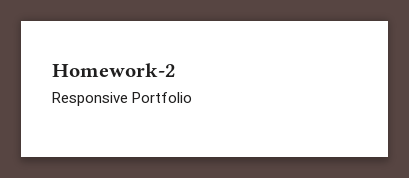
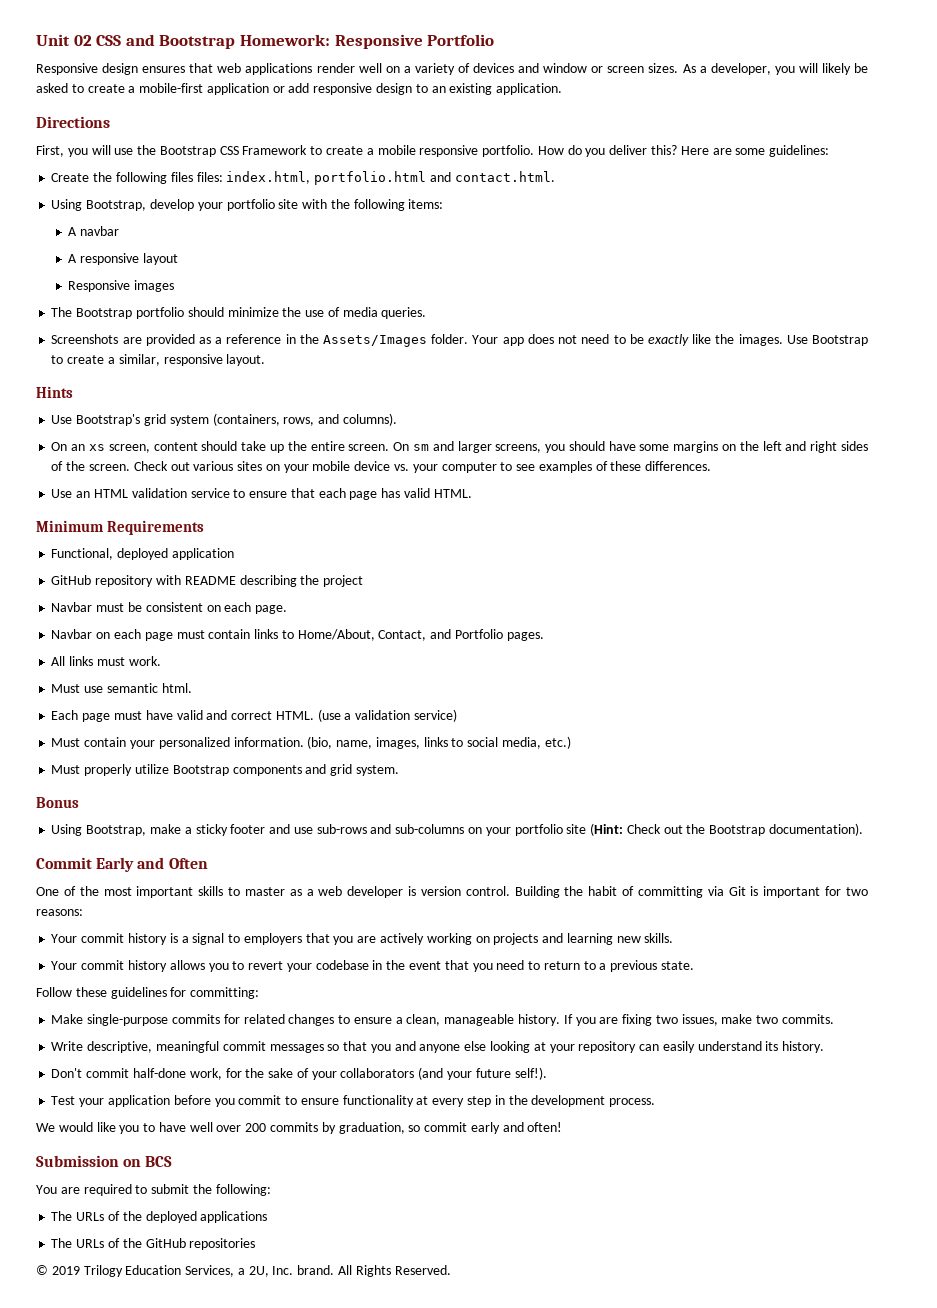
- Homework-2
- Responsive Portfolio
+ Unit 02 CSS and Bootstrap Homework: Responsive Portfolio
+ Responsive design ensures that web applications render well on a variety of devices and window or screen sizes. As a developer, you will likely be asked to create a mobile-first application or add responsive design to an existing application.
+ Directions
+ First, you will use the Bootstrap CSS Framework to create a mobile responsive portfolio. How do you deliver this? Here are some guidelines:
+ Create the following files files: index.html, portfolio.html and contact.html.
+ Using Bootstrap, develop your portfolio site with the following items:
+ A navbar
+ A responsive layout
+ Responsive images
+ The Bootstrap portfolio should minimize the use of media queries.
+ Screenshots are provided as a reference in the Assets/Images folder. Your app does not need to be exactly like the images. Use Bootstrap to create a similar, responsive layout.
+ Hints
+ Use Bootstrap's grid system (containers, rows, and columns).
+ On an xs screen, content should take up the entire screen. On sm and larger screens, you should have some margins on the left and right sides of the screen. Check out various sites on your mobile device vs. your computer to see examples of these differences.
+ Use an HTML validation service to ensure that each page has valid HTML.
+ Minimum Requirements
+ Functional, deployed application
+ GitHub repository with README describing the project
+ Navbar must be consistent on each page.
+ Navbar on each page must contain links to Home/About, Contact, and Portfolio pages.
+ All links must work.
+ Must use semantic html.
+ Each page must have valid and correct HTML. (use a validation service)
+ Must contain your personalized information. (bio, name, images, links to social media, etc.)
+ Must properly utilize Bootstrap components and grid system.
+ Bonus
+ Using Bootstrap, make a sticky footer and use sub-rows and sub-columns on your portfolio site (Hint: Check out the Bootstrap documentation).
+ Commit Early and Often
+ One of the most important skills to master as a web developer is version control. Building the habit of committing via Git is important for two reasons:
+ Your commit history is a signal to employers that you are actively working on projects and learning new skills.
+ Your commit history allows you to revert your codebase in the event that you need to return to a previous state.
+ Follow these guidelines for committing:
+ Make single-purpose commits for related changes to ensure a clean, manageable history. If you are fixing two issues, make two commits.
+ Write descriptive, meaningful commit messages so that you and anyone else looking at your repository can easily understand its history.
+ Don't commit half-done work, for the sake of your collaborators (and your future self!).
+ Test your application before you commit to ensure functionality at every step in the development process.
+ We would like you to have well over 200 commits by graduation, so commit early and often!
+ Submission on BCS
+ You are required to submit the following:
+ The URLs of the deployed applications
+ The URLs of the GitHub repositories
+ © 2019 Trilogy Education Services, a 2U, Inc. brand. All Rights Reserved.

